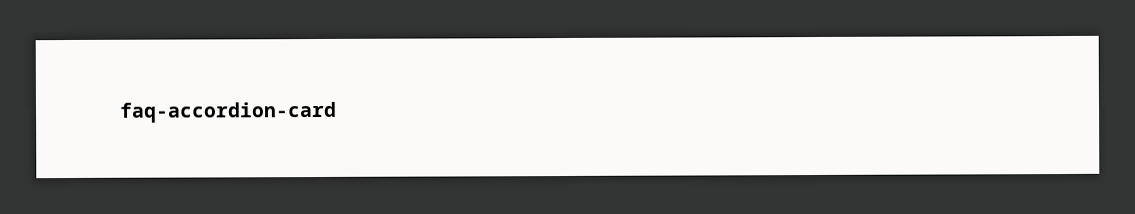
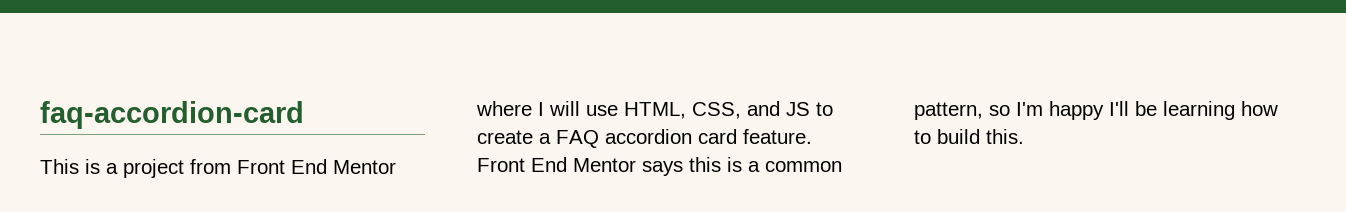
+ This is a project from Front End Mentor where I will use HTML, CSS, and JS to create a FAQ accordion card feature. Front End Mentor says this is a common pattern, so I'm happy I'll be learning how to build this.

